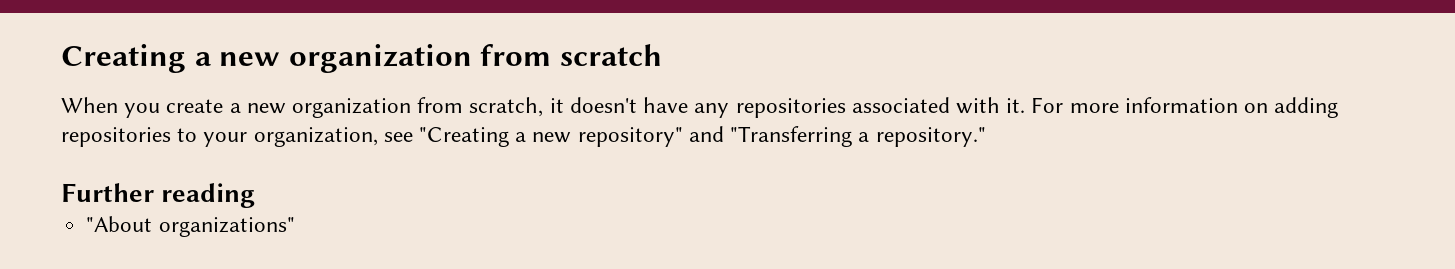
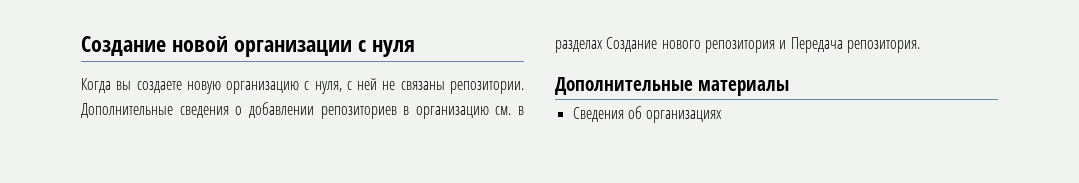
- Creating a new organization from scratch
- When you create a new organization from scratch, it doesn't have any repositories associated with it. For more information on adding repositories to your organization, see "Creating a new repository" and "Transferring a repository."
- Further reading
- "About organizations"
+ Создание новой организации с нуля
+ Когда вы создаете новую организацию с нуля, с ней не связаны репозитории. Дополнительные сведения о добавлении репозиториев в организацию см. в разделах Создание нового репозитория и Передача репозитория.
+ Дополнительные материалы
+ Сведения об организациях

